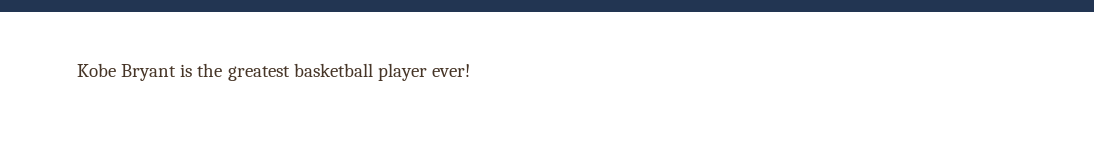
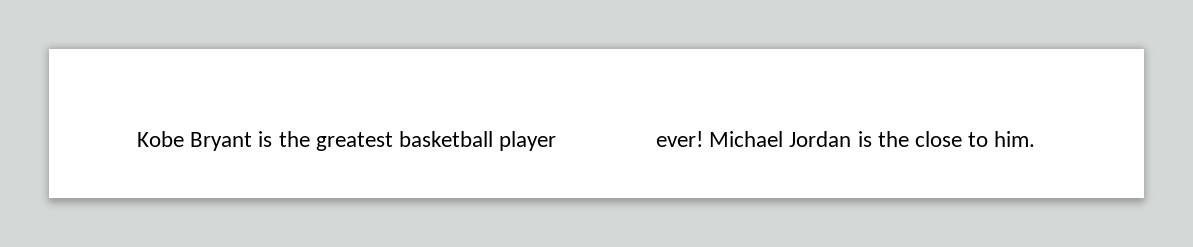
+ Michael Jordan is the close to him.

